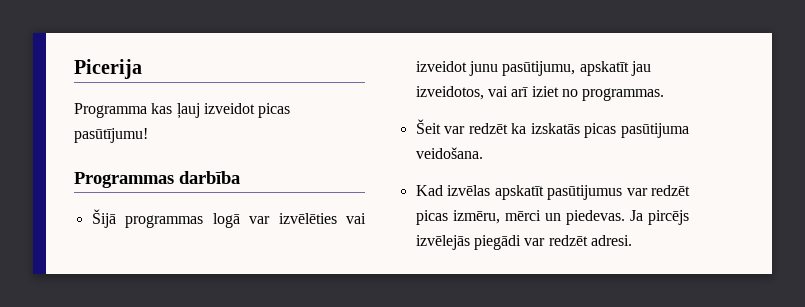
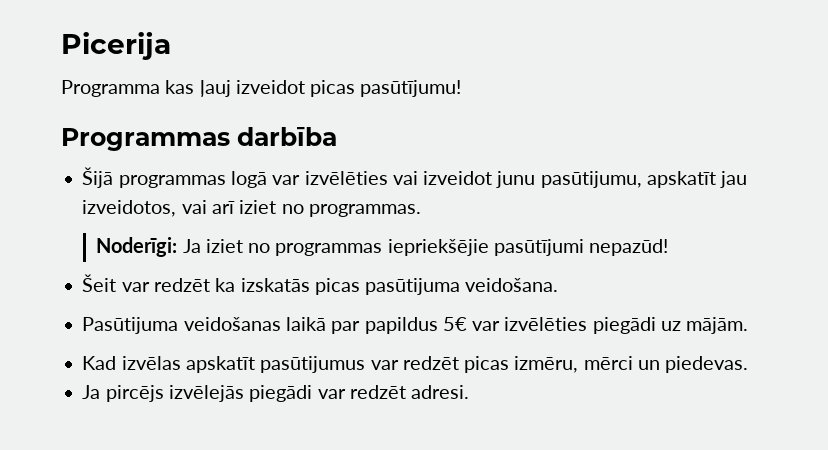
+ Noderīgi: Ja iziet no programmas iepriekšējie pasūtījumi nepazūd!
+ Pasūtijuma veidošanas laikā par papildus 5€ var izvēlēties piegādi uz mājām.
- Kad izvēlas apskatīt pasūtijumus var redzēt picas izmēru, mērci un piedevas. Ja pircējs izvēlejās piegādi var redzēt adresi.
+ Kad izvēlas apskatīt pasūtijumus var redzēt picas izmēru, mērci un piedevas.
+ Ja pircējs izvēlejās piegādi var redzēt adresi.

